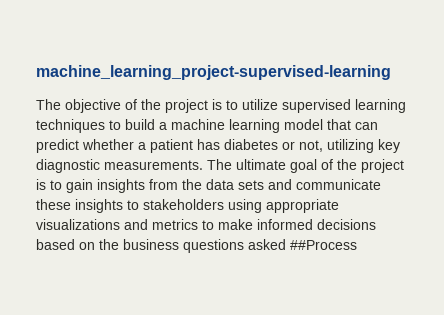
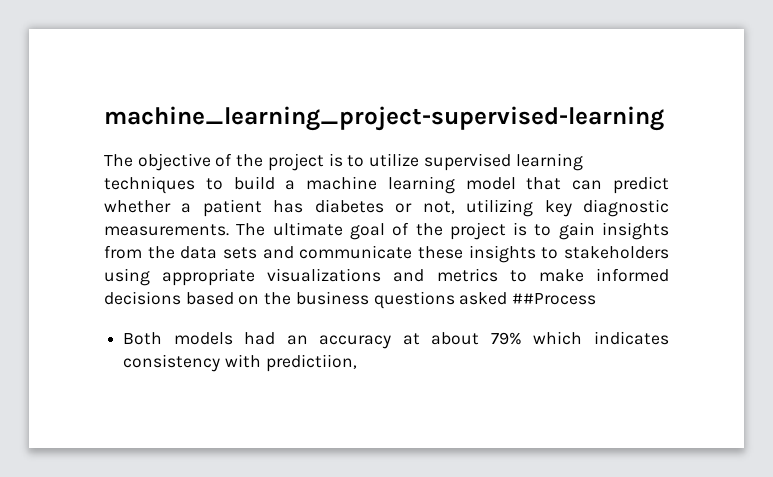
+ Both models had an accuracy at about 79% which indicates consistency with predictiion,

